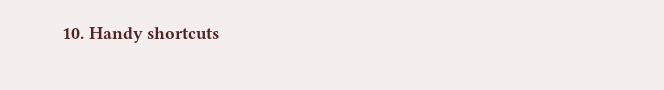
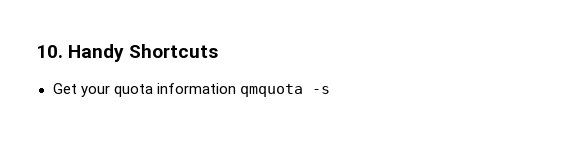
- 10. Handy shortcuts
+ 10. Handy Shortcuts
+ Get your quota information qmquota -s

